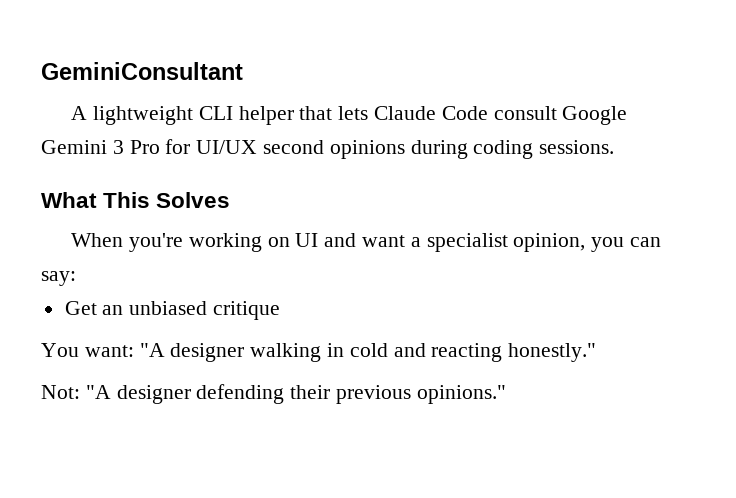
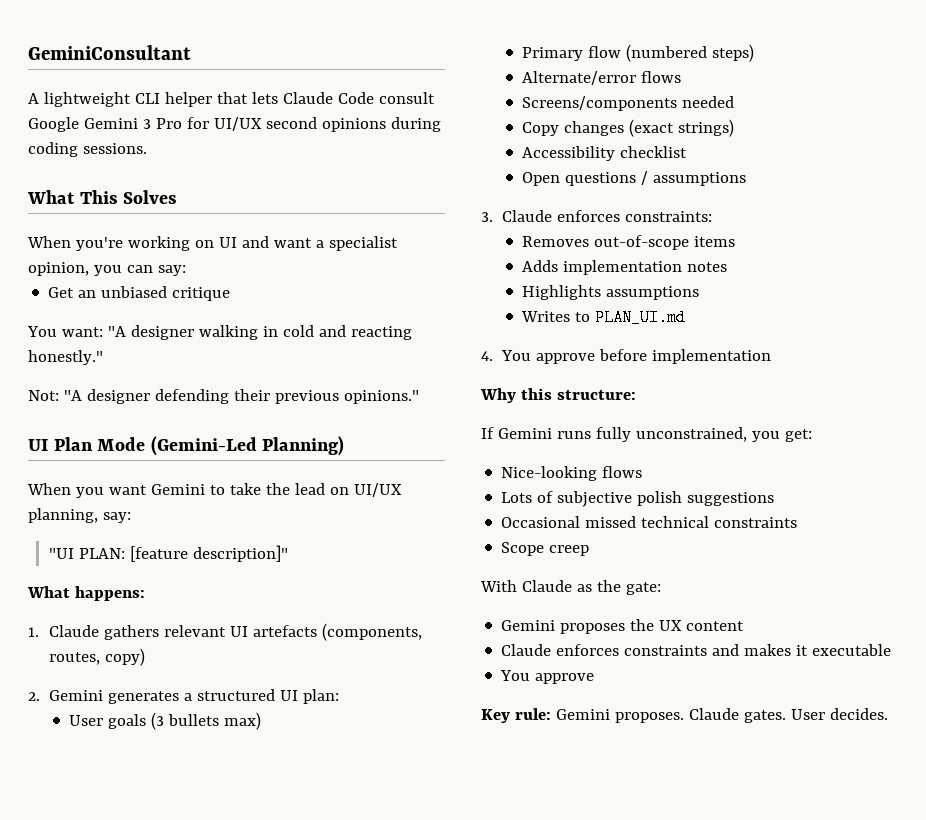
+ UI Plan Mode (Gemini-Led Planning)
+ When you want Gemini to take the lead on UI/UX planning, say:
+ "UI PLAN: [feature description]"
+ What happens:
+ 1. Claude gathers relevant UI artefacts (components, routes, copy)
+ 2. Gemini generates a structured UI plan:
+ User goals (3 bullets max)
+ Primary flow (numbered steps)
+ Alternate/error flows
+ Screens/components needed
+ Copy changes (exact strings)
+ Accessibility checklist
+ Open questions / assumptions
+ 3. Claude enforces constraints:
+ Removes out-of-scope items
+ Adds implementation notes
+ Highlights assumptions
+ Writes to PLAN_UI.md
+ 4. You approve before implementation
+ Why this structure:
+ If Gemini runs fully unconstrained, you get:
+ Nice-looking flows
+ Lots of subjective polish suggestions
+ Occasional missed technical constraints
+ Scope creep
+ With Claude as the gate:
+ Gemini proposes the UX content
+ Claude enforces constraints and makes it executable
+ You approve
+ Key rule: Gemini proposes. Claude gates. User decides.

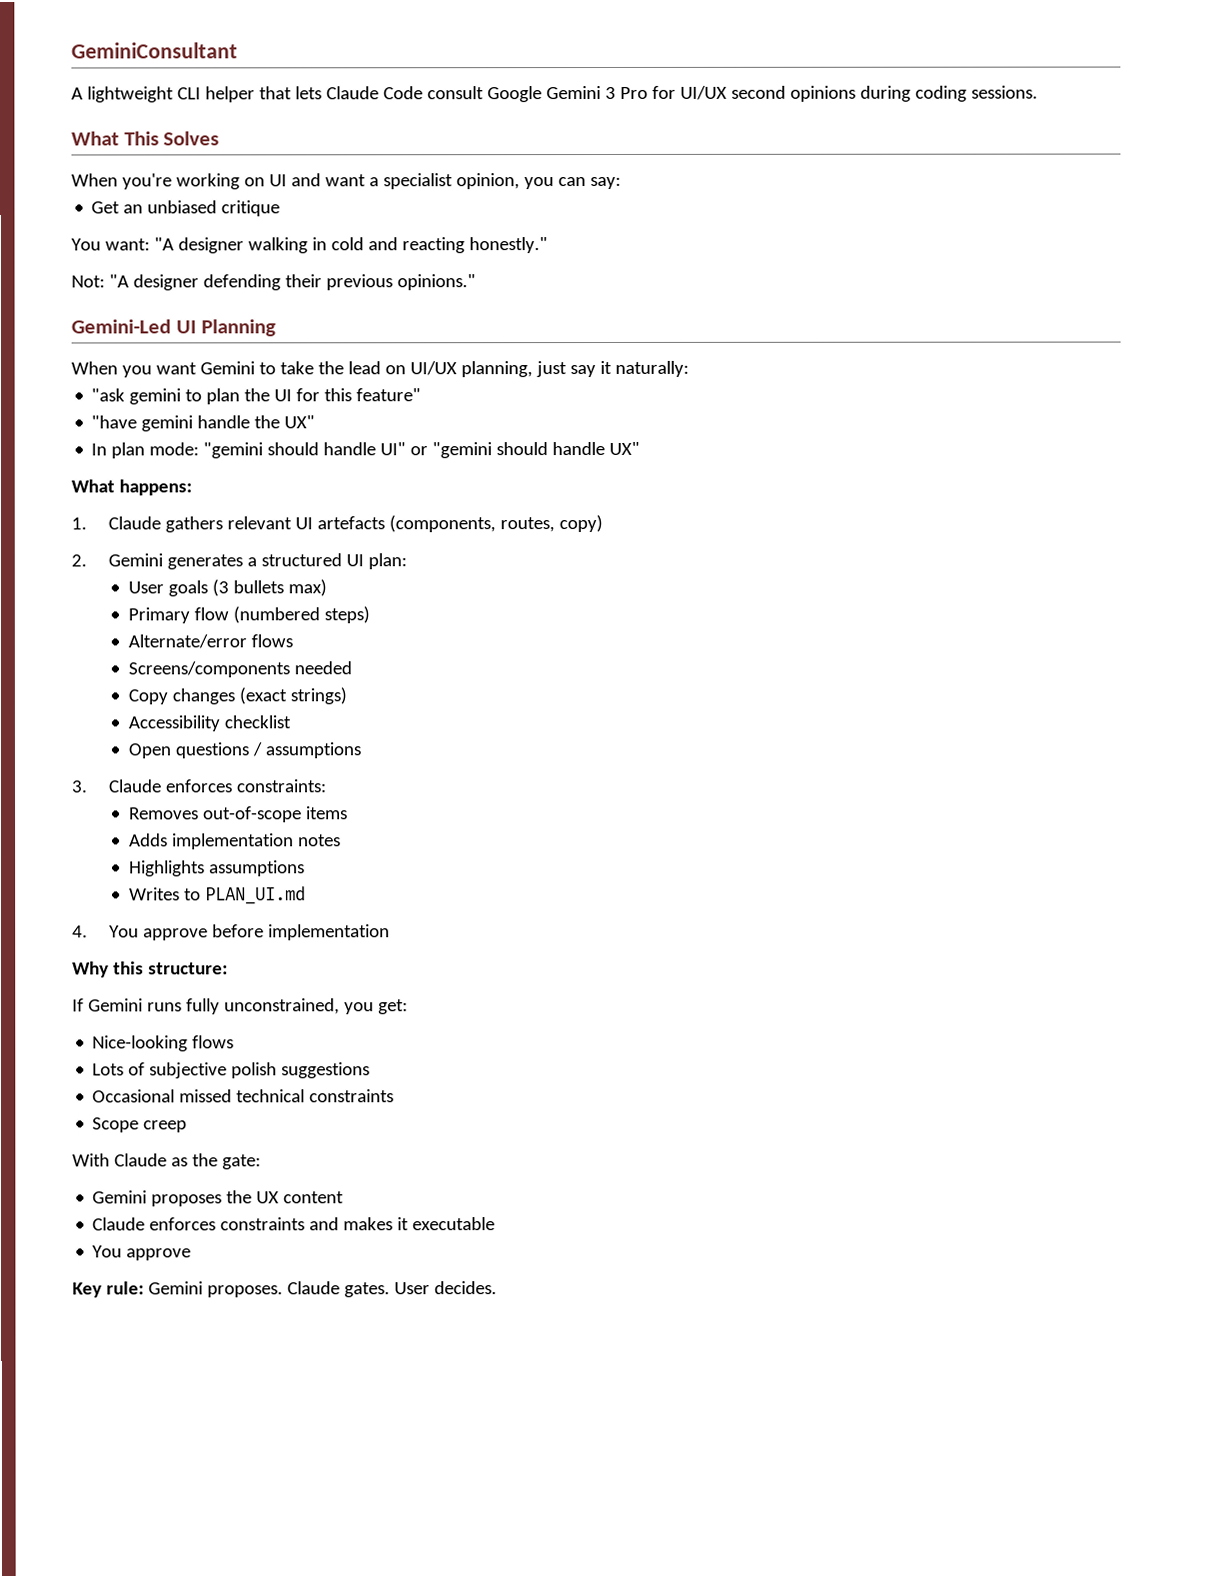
- UI Plan Mode (Gemini-Led Planning)
+ Gemini-Led UI Planning
- When you want Gemini to take the lead on UI/UX planning, say:
- "UI PLAN: [feature description]"
+ When you want Gemini to take the lead on UI/UX planning, just say it naturally:
+ "ask gemini to plan the UI for this feature"
+ "have gemini handle the UX"
+ In plan mode: "gemini should handle UI" or "gemini should handle UX"

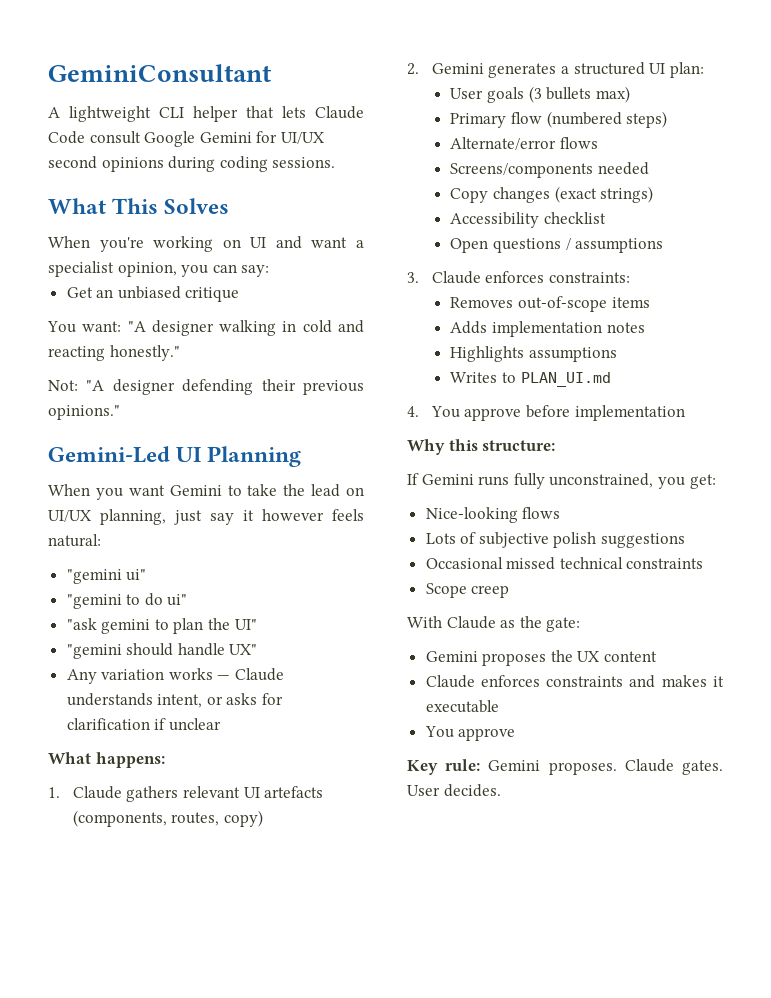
- A lightweight CLI helper that lets Claude Code consult Google Gemini 3 Pro for UI/UX second opinions during coding sessions.
+ A lightweight CLI helper that lets Claude Code consult Google Gemini for UI/UX second opinions during coding sessions.
- When you want Gemini to take the lead on UI/UX planning, just say it naturally:
+ When you want Gemini to take the lead on UI/UX planning, just say it however feels natural:
+ "gemini ui"
+ "gemini to do ui"
- "ask gemini to plan the UI for this feature"
- "have gemini handle the UX"
- In plan mode: "gemini should handle UI" or "gemini should handle UX"
+ "ask gemini to plan the UI"
+ "gemini should handle UX"
+ Any variation works — Claude understands intent, or asks for clarification if unclear

